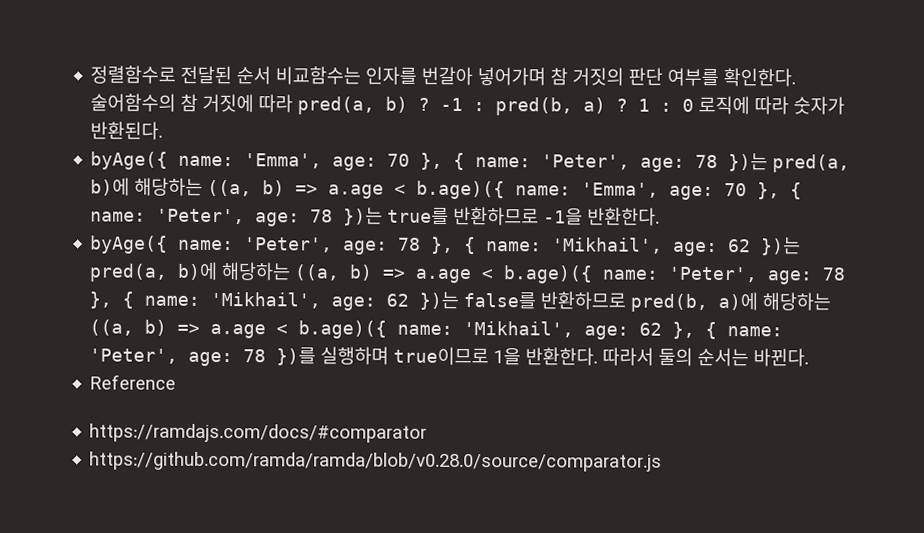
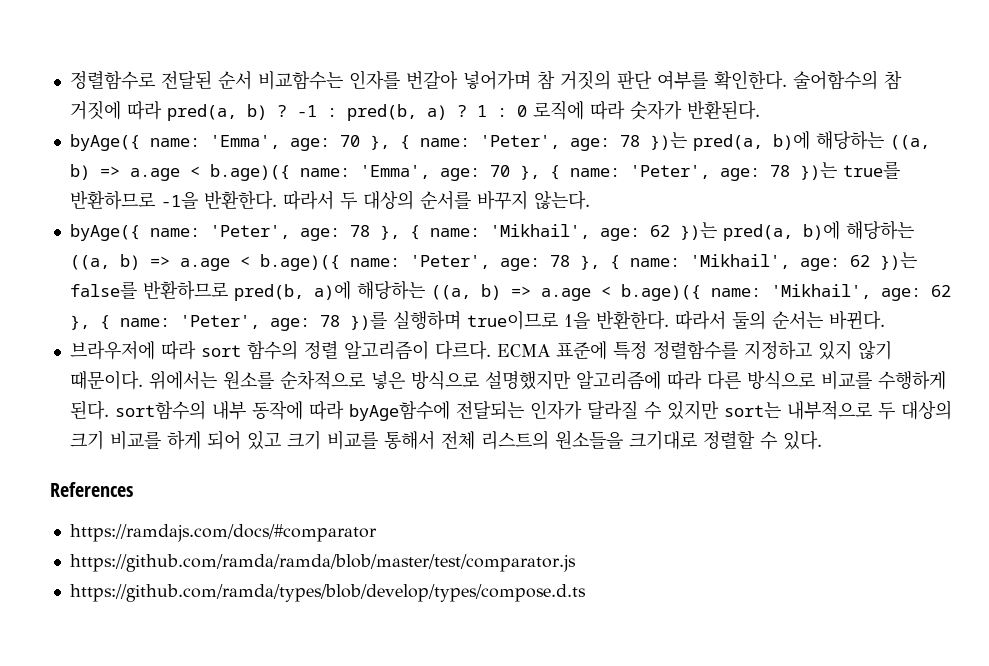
+ 따라서 두 대상의 순서를 바꾸지 않는다.
- Reference
+ 브라우저에 따라 sort 함수의 정렬 알고리즘이 다르다. ECMA 표준에 특정 정렬함수를 지정하고 있지 않기 때문이다. 위에서는 원소를 순차적으로 넣은 방식으로 설명했지만 알고리즘에 따라 다른 방식으로 비교를 수행하게 된다. sort함수의 내부 동작에 따라 byAge함수에 전달되는 인자가 달라질 수 있지만 sort는 내부적으로 두 대상의 크기 비교를 하게 되어 있고 크기 비교를 통해서 전체 리스트의 원소들을 크기대로 정렬할 수 있다.
+ References
- https://github.com/ramda/ramda/blob/v0.28.0/source/comparator.js
+ https://github.com/ramda/ramda/blob/master/test/comparator.js
+ https://github.com/ramda/types/blob/develop/types/compose.d.ts

